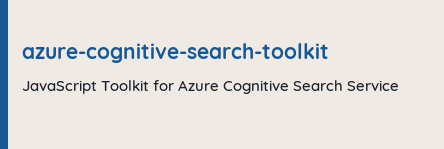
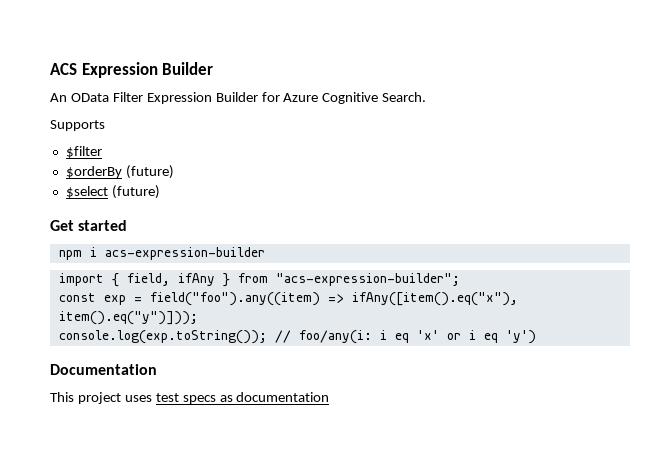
- azure-cognitive-search-toolkit
- JavaScript Toolkit for Azure Cognitive Search Service
+ ACS Expression Builder
+ An OData Filter Expression Builder for Azure Cognitive Search.
+ Supports
+ $filter
+ $orderBy (future)
+ $select (future)
+ Get started
+ npm i acs-expression-builder
+ import { field, ifAny } from "acs-expression-builder";
+ const exp = field("foo").any((item) => ifAny([item().eq("x"), item().eq("y")]));
+ console.log(exp.toString()); // foo/any(i: i eq 'x' or i eq 'y')
+ Documentation
+ This project uses test specs as documentation

